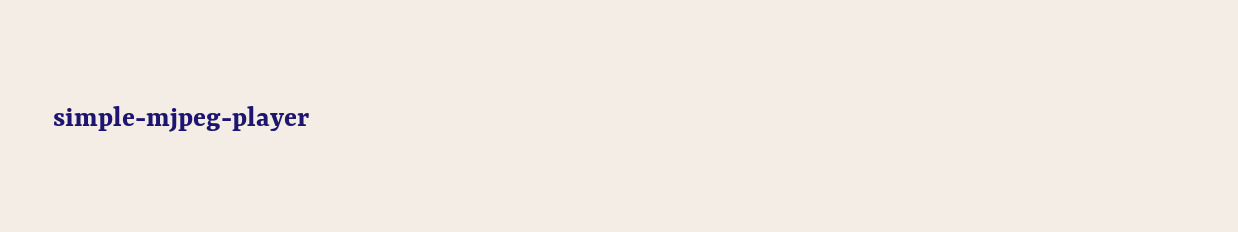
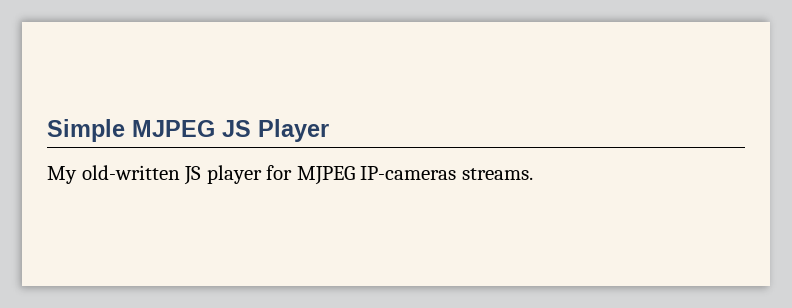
- simple-mjpeg-player
+ Simple MJPEG JS Player
+ My old-written JS player for MJPEG IP-cameras streams.

